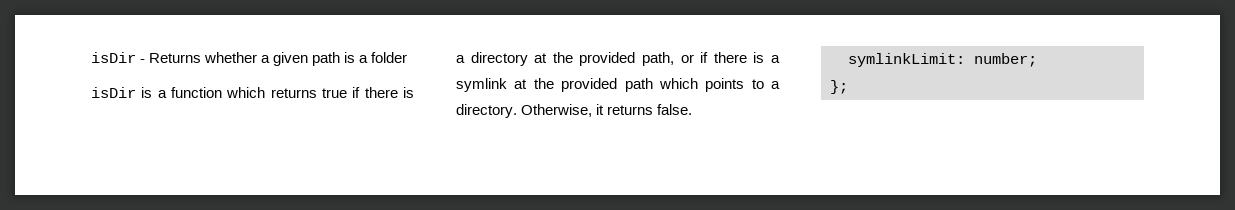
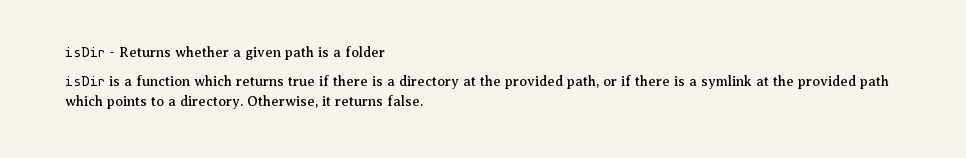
- symlinkLimit: number;
- };

